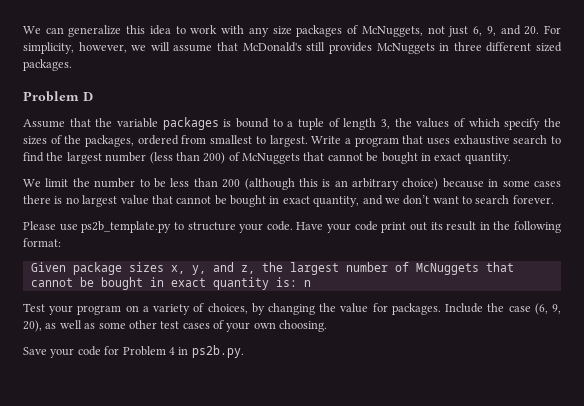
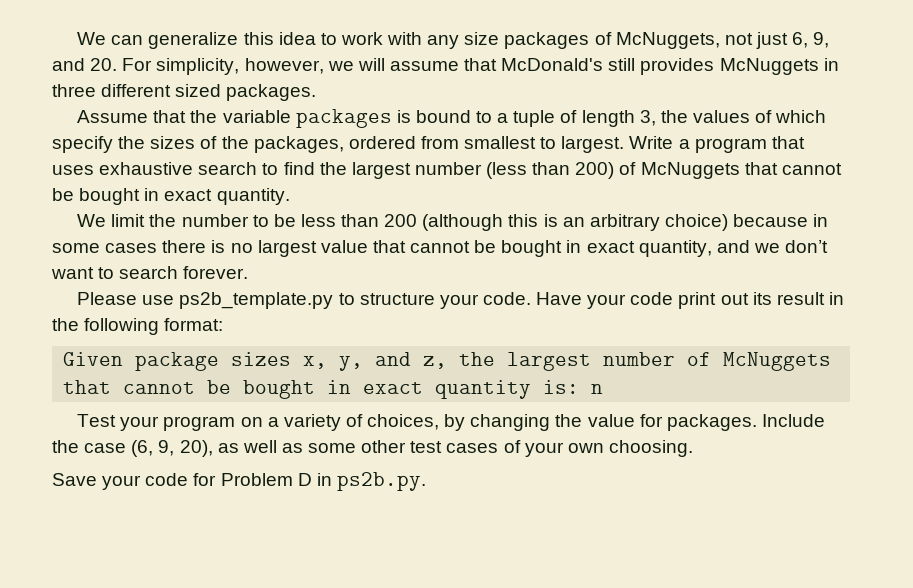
- Problem D
- Save your code for Problem 4 in ps2b.py.
+ Save your code for Problem D in ps2b.py.

